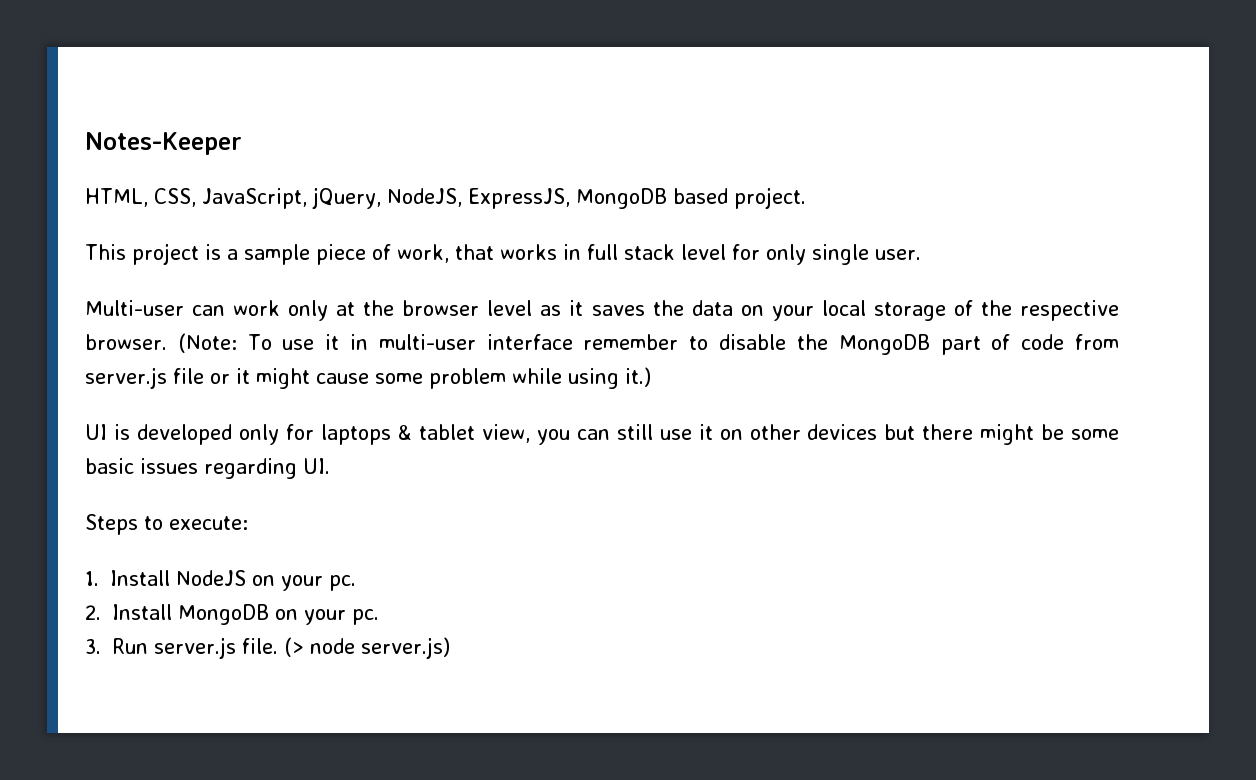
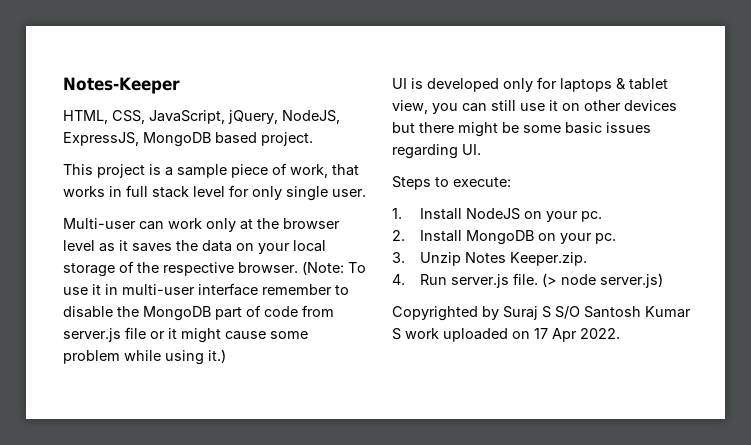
- 3. Run server.js file.
+ 3. Unzip Notes Keeper.zip.
+ 4. Run server.js file.
+ Copyrighted by Suraj S S/O Santosh Kumar S work uploaded on 17 Apr 2022.

